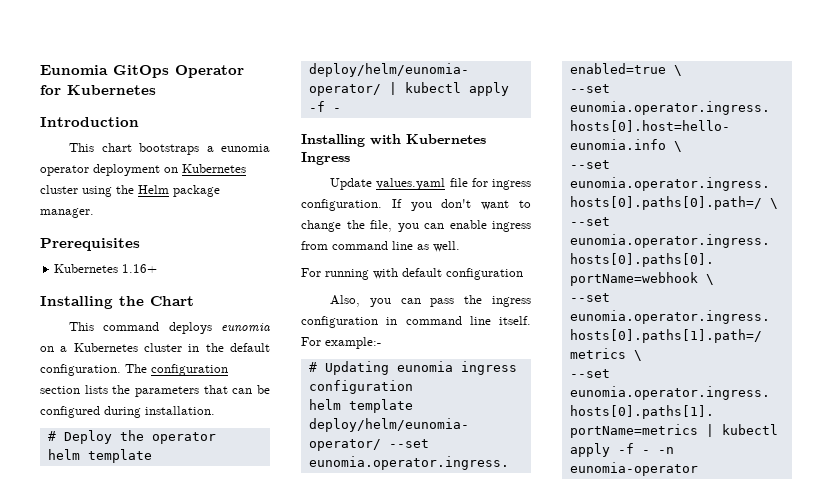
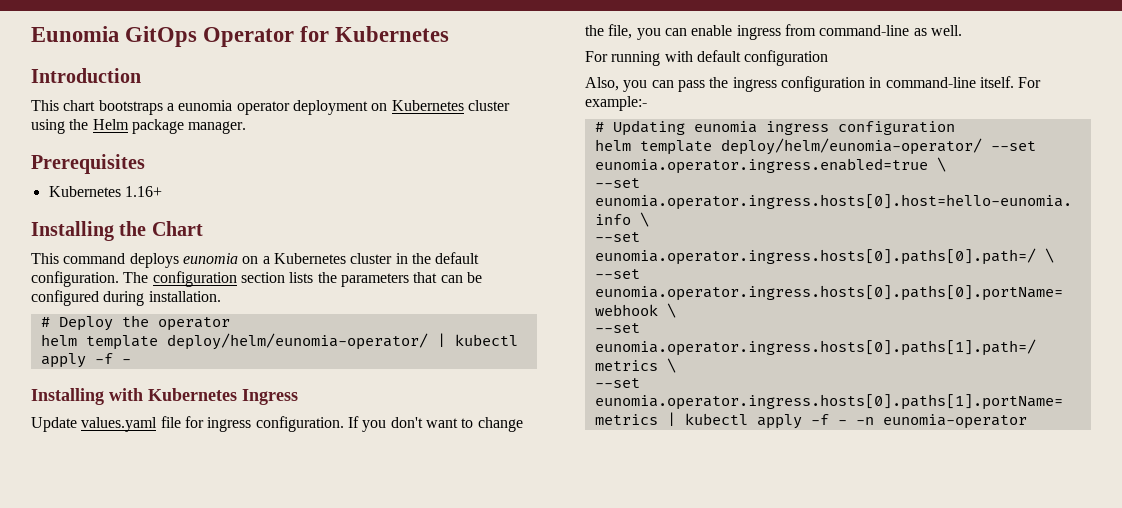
- If you don't want to change the file, you can enable ingress from command line as well.
+ If you don't want to change the file, you can enable ingress from command-line as well.
- Also, you can pass the ingress configuration in command line itself.
+ Also, you can pass the ingress configuration in command-line itself.

